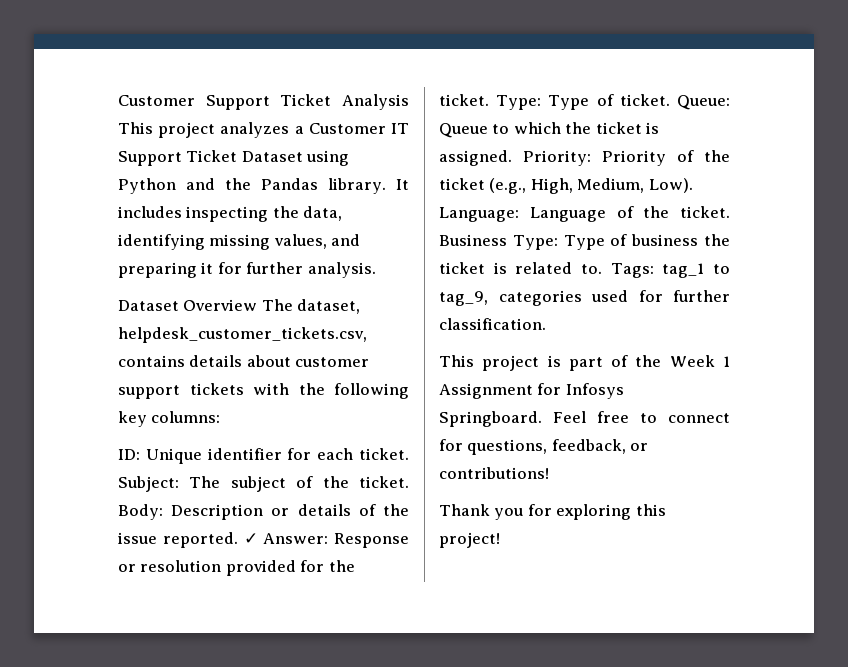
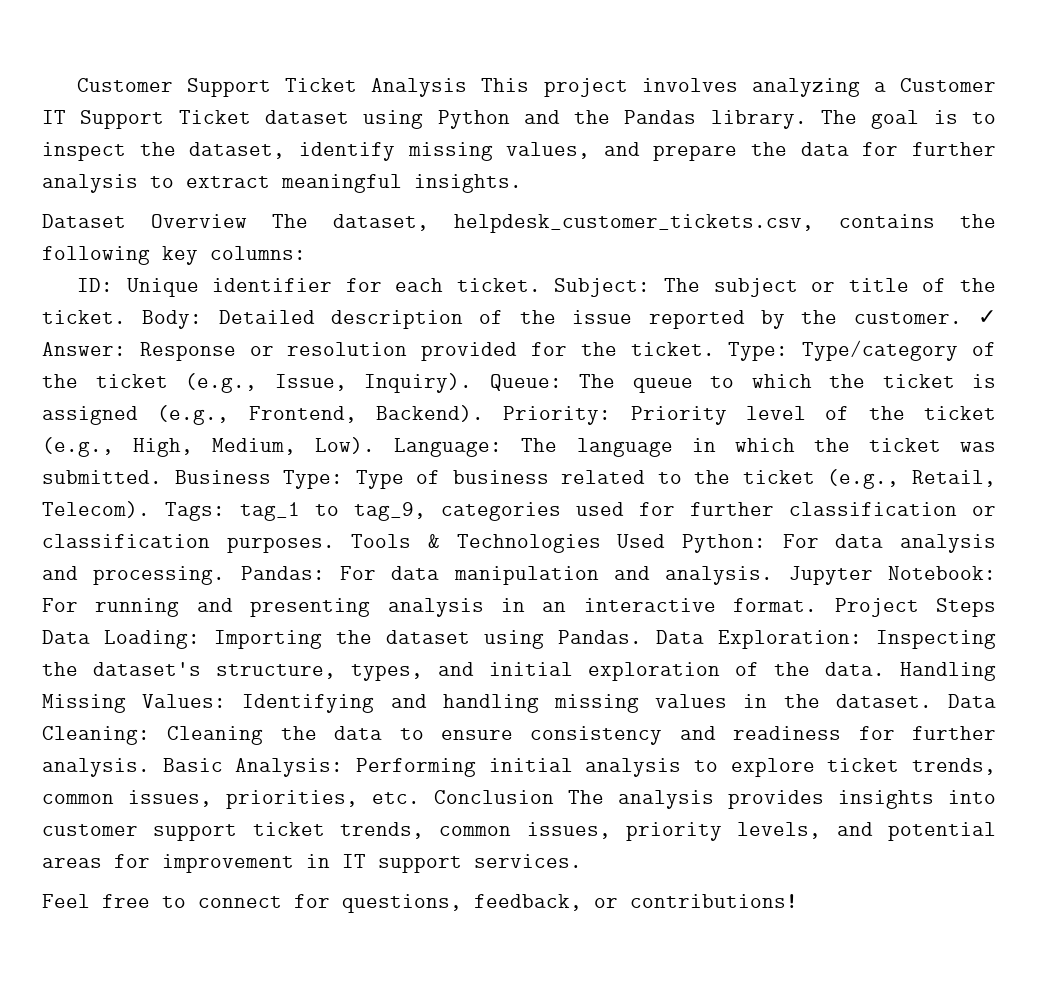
- Customer Support Ticket Analysis This project analyzes a Customer IT Support Ticket Dataset using Python and the Pandas library.
+ Customer Support Ticket Analysis This project involves analyzing a Customer IT Support Ticket dataset using Python and the Pandas library.
- It includes inspecting the data, identifying missing values, and preparing it for further analysis.
+ The goal is to inspect the dataset, identify missing values, and prepare the data for further analysis to extract meaningful insights.
- Dataset Overview The dataset, helpdesk_customer_tickets.csv, contains details about customer support tickets with the following key columns:
+ Dataset Overview The dataset, helpdesk_customer_tickets.csv, contains the following key columns:
- Subject: The subject of the ticket.
+ Subject: The subject or title of the ticket.
- Body: Description or details of the issue reported.
+ Body: Detailed description of the issue reported by the customer.
- Type: Type of ticket. Queue: Queue to which the ticket is assigned.
+ Type: Type/category of the ticket (e.g., Issue, Inquiry). Queue: The queue to which the ticket is assigned (e.g., Frontend, Backend).
- Priority: Priority of the ticket (e.g., High, Medium, Low).
+ Priority: Priority level of the ticket (e.g., High, Medium, Low).
- Language: Language of the ticket.
+ Language: The language in which the ticket was submitted.
- Business Type: Type of business the ticket is related to.
+ Business Type: Type of business related to the ticket (e.g., Retail, Telecom).
- Tags: tag_1 to tag_9, categories used for further classification.
- This project is part of the Week 1 Assignment for Infosys Springboard. Feel free to connect for questions, feedback, or contributions!
+ Tags: tag_1 to tag_9, categories used for further classification or classification purposes. Tools & Technologies Used Python: For data analysis and processing. Pandas: For data manipulation and analysis. Jupyter Notebook: For running and presenting analysis in an interactive format. Project Steps Data Loading: Importing the dataset using Pandas. Data Exploration: Inspecting the dataset's structure, types, and initial exploration of the data. Handling Missing Values: Identifying and handling missing values in the dataset. Data Cleaning: Cleaning the data to ensure consistency and readiness for further analysis. Basic Analysis: Performing initial analysis to explore ticket trends, common issues, priorities, etc. Conclusion The analysis provides insights into customer support ticket trends, common issues, priority levels, and potential areas for improvement in IT support services.
+ Feel free to connect for questions, feedback, or contributions!
- Thank you for exploring this project!

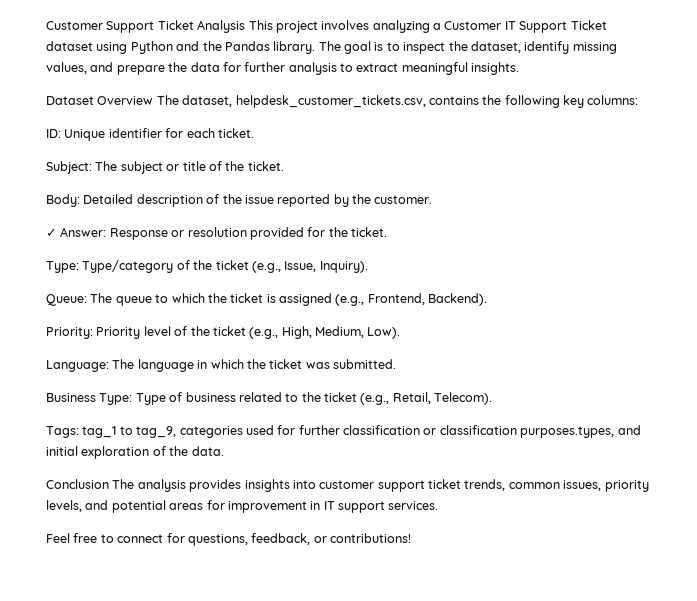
- Unique identifier for each ticket. Subject:
+ Unique identifier for each ticket.
+ Subject:
- The subject or title of the ticket. Body:
+ The subject or title of the ticket.
+ Body:
- Detailed description of the issue reported by the customer. ✓ Answer:
+ Detailed description of the issue reported by the customer.
+ ✓ Answer:
- Response or resolution provided for the ticket. Type:
+ Response or resolution provided for the ticket.
+ Type:
- Type/category of the ticket (e.g., Issue, Inquiry). Queue:
+ Type/category of the ticket (e.g., Issue, Inquiry).
+ Queue:
- The queue to which the ticket is assigned (e.g., Frontend, Backend). Priority:
+ The queue to which the ticket is assigned (e.g., Frontend, Backend).
+ Priority:
- Priority level of the ticket (e.g., High, Medium, Low). Language:
+ Priority level of the ticket (e.g., High, Medium, Low).
+ Language:
- The language in which the ticket was submitted. Business Type:
+ The language in which the ticket was submitted.
+ Business Type:
- Type of business related to the ticket (e.g., Retail, Telecom). Tags:
+ Type of business related to the ticket (e.g., Retail, Telecom).
+ Tags:
- tag_1 to tag_9, categories used for further classification or classification purposes. Tools & Technologies Used Python: For data analysis and processing. Pandas: For data manipulation and analysis. Jupyter Notebook: For running and presenting analysis in an interactive format. Project Steps Data Loading: Importing the dataset using Pandas. Data Exploration: Inspecting the dataset's structure, types, and initial exploration of the data. Handling Missing Values: Identifying and handling missing values in the dataset. Data Cleaning: Cleaning the data to ensure consistency and readiness for further analysis. Basic Analysis: Performing initial analysis to explore ticket trends, common issues, priorities, etc. Conclusion The analysis provides insights into customer support ticket trends, common issues, priority levels, and potential areas for improvement in IT support services.
+ tag_1 to tag_9, categories used for further classification or classification purposes.types, and initial exploration of the data.
+ Conclusion The analysis provides insights into customer support ticket trends, common issues, priority levels, and potential areas for improvement in IT support services.

